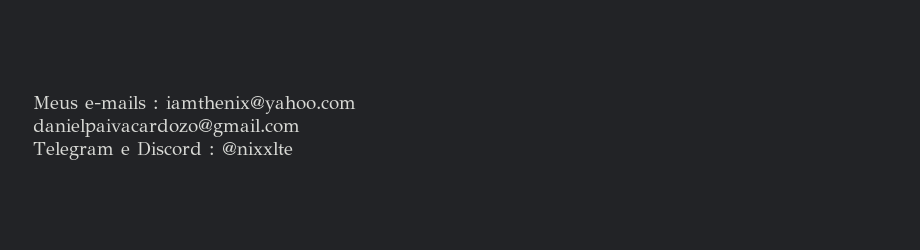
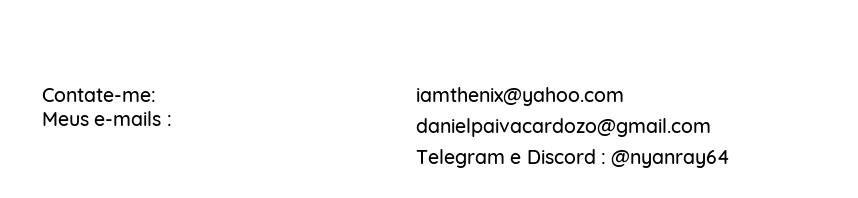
+ Contate-me:
- Telegram e Discord : @nixxlte
+ Telegram e Discord : @nyanray64

